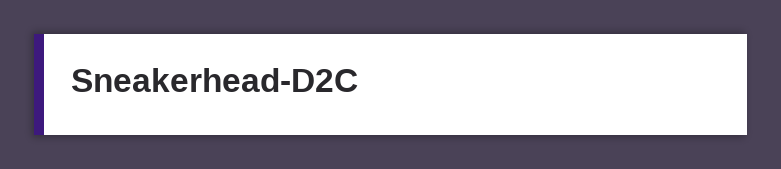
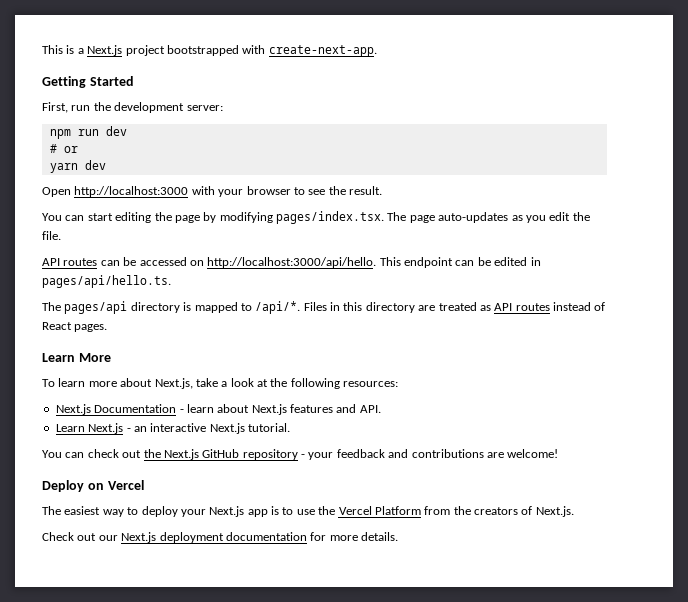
- Sneakerhead-D2C
+ This is a Next.js project bootstrapped with create-next-app.
+ Getting Started
+ First, run the development server:
+ npm run dev
+ # or
+ yarn dev
+ Open http://localhost:3000 with your browser to see the result.
+ You can start editing the page by modifying pages/index.tsx. The page auto-updates as you edit the file.
+ API routes can be accessed on http://localhost:3000/api/hello. This endpoint can be edited in pages/api/hello.ts.
+ The pages/api directory is mapped to /api/*. Files in this directory are treated as API routes instead of React pages.
+ Learn More
+ To learn more about Next.js, take a look at the following resources:
+ Next.js Documentation - learn about Next.js features and API.
+ Learn Next.js - an interactive Next.js tutorial.
+ You can check out the Next.js GitHub repository - your feedback and contributions are welcome!
+ Deploy on Vercel
+ The easiest way to deploy your Next.js app is to use the Vercel Platform from the creators of Next.js.
+ Check out our Next.js deployment documentation for more details.

